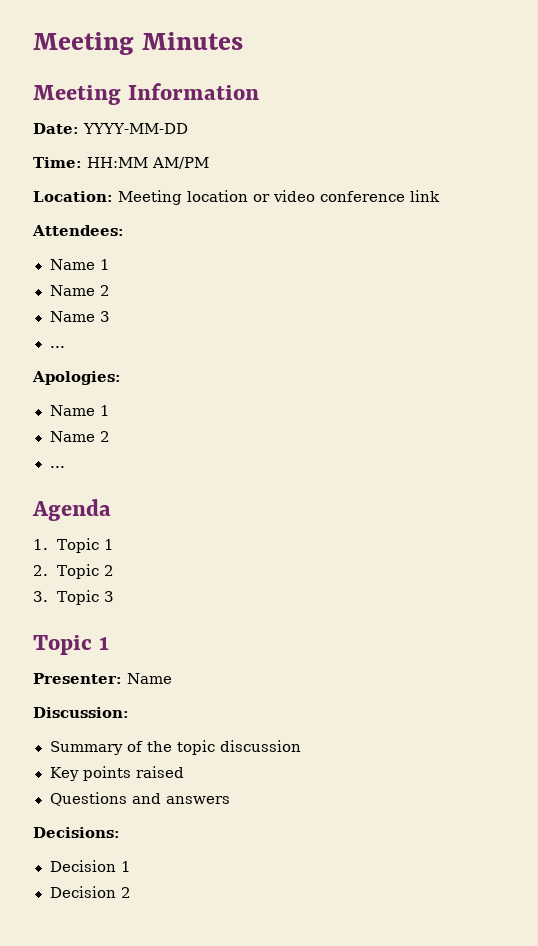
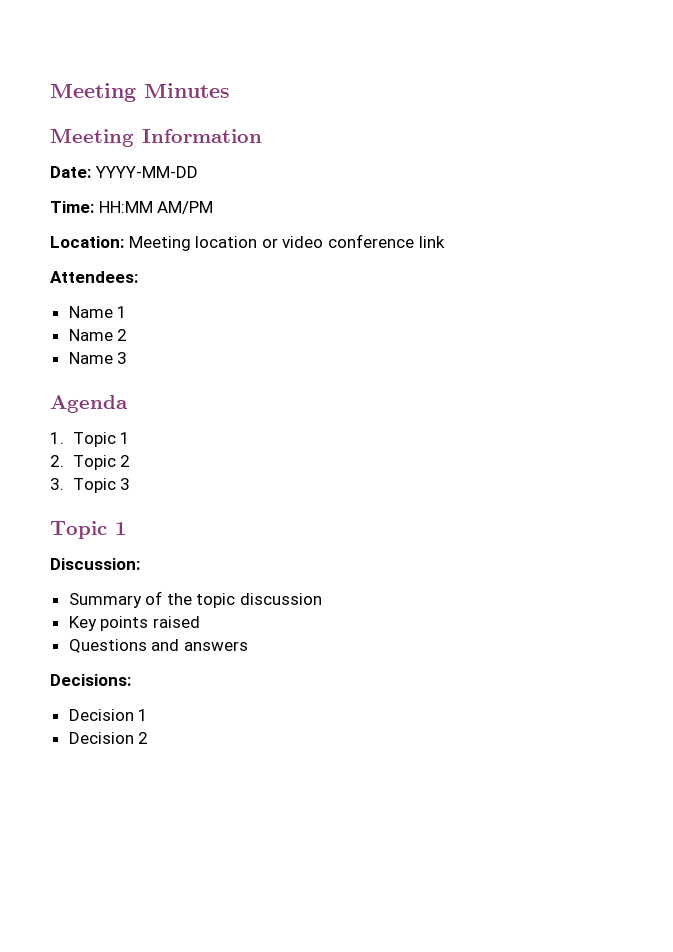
  Name 3
- ...
- Apologies:
- Name 1
- Name 2
- ...
- Presenter: Name

